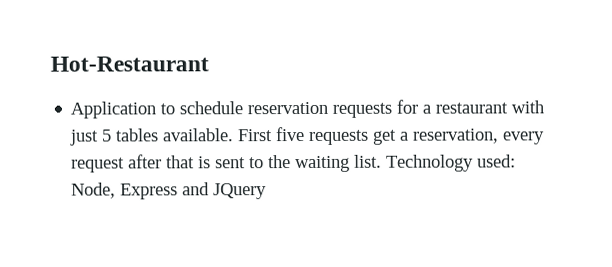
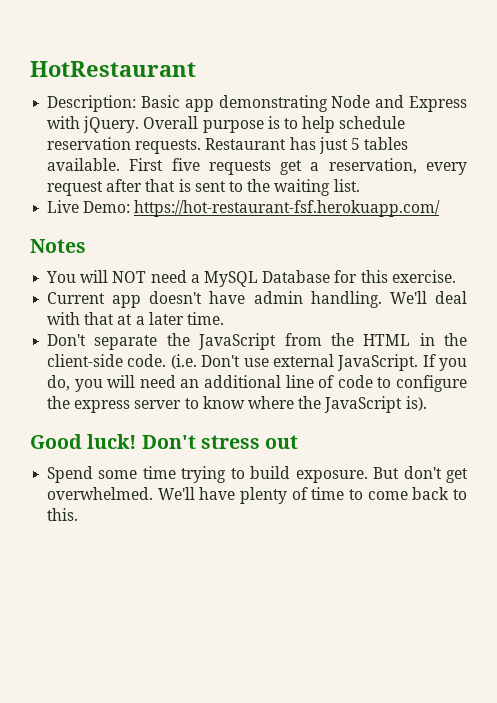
- Hot-Restaurant
- Application to schedule reservation requests for a restaurant with just 5 tables available.
+ HotRestaurant
+ Description: Basic app demonstrating Node and Express with jQuery. Overall purpose is to help schedule reservation requests. Restaurant has just 5 tables available.
- First five requests get a reservation, every request after that is sent to the waiting list. Technology used: Node, Express and JQuery
+ First five requests get a reservation, every request after that is sent to the waiting list.
+ Live Demo: https://hot-restaurant-fsf.herokuapp.com/
+ Notes
+ You will NOT need a MySQL Database for this exercise.
+ Current app doesn't have admin handling. We'll deal with that at a later time.
+ Don't separate the JavaScript from the HTML in the client-side code. (i.e. Don't use external JavaScript. If you do, you will need an additional line of code to configure the express server to know where the JavaScript is).
+ Good luck! Don't stress out
+ Spend some time trying to build exposure. But don't get overwhelmed. We'll have plenty of time to come back to this.

